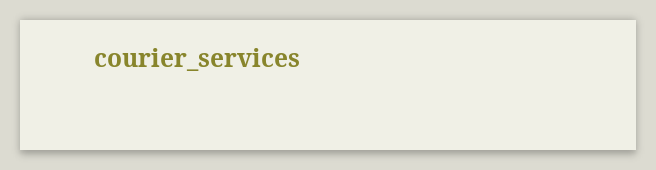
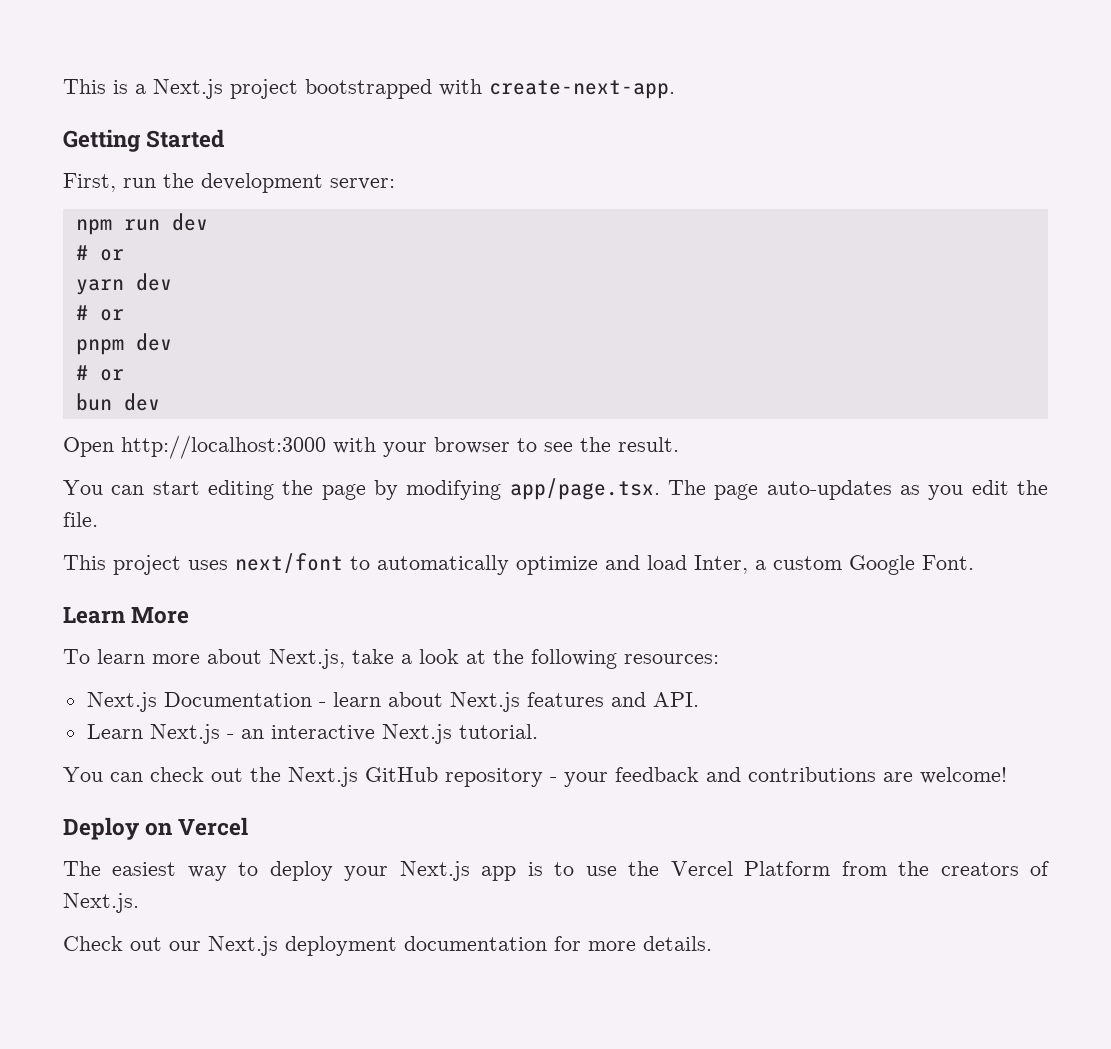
- courier_services
+ This is a Next.js project bootstrapped with create-next-app.
+ Getting Started
+ First, run the development server:
+ npm run dev
+ # or
+ yarn dev
+ # or
+ pnpm dev
+ # or
+ bun dev
+ Open http://localhost:3000 with your browser to see the result.
+ You can start editing the page by modifying app/page.tsx. The page auto-updates as you edit the file.
+ This project uses next/font to automatically optimize and load Inter, a custom Google Font.
+ Learn More
+ To learn more about Next.js, take a look at the following resources:
+ Next.js Documentation - learn about Next.js features and API.
+ Learn Next.js - an interactive Next.js tutorial.
+ You can check out the Next.js GitHub repository - your feedback and contributions are welcome!
+ Deploy on Vercel
+ The easiest way to deploy your Next.js app is to use the Vercel Platform from the creators of Next.js.
+ Check out our Next.js deployment documentation for more details.

